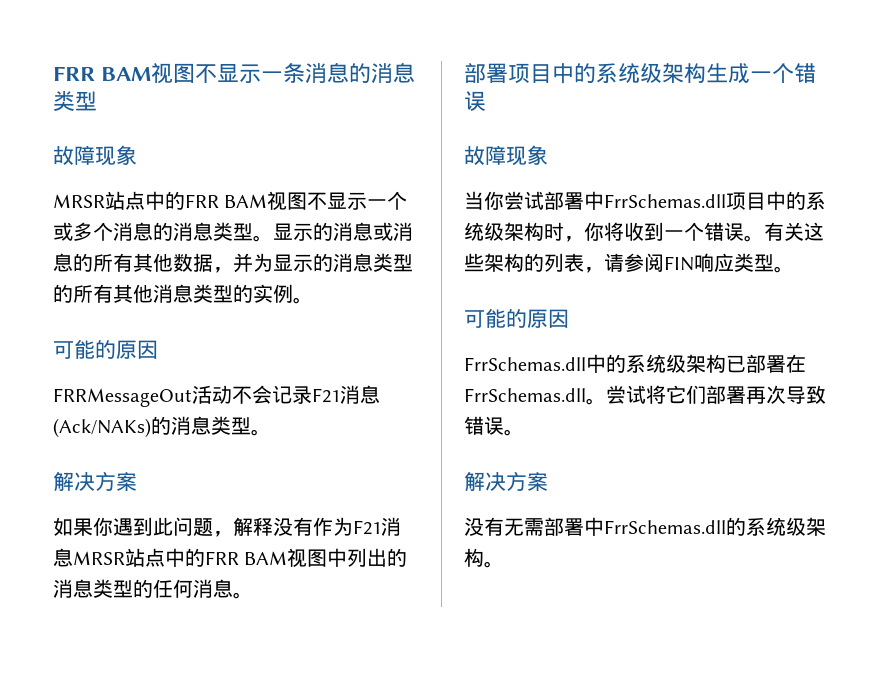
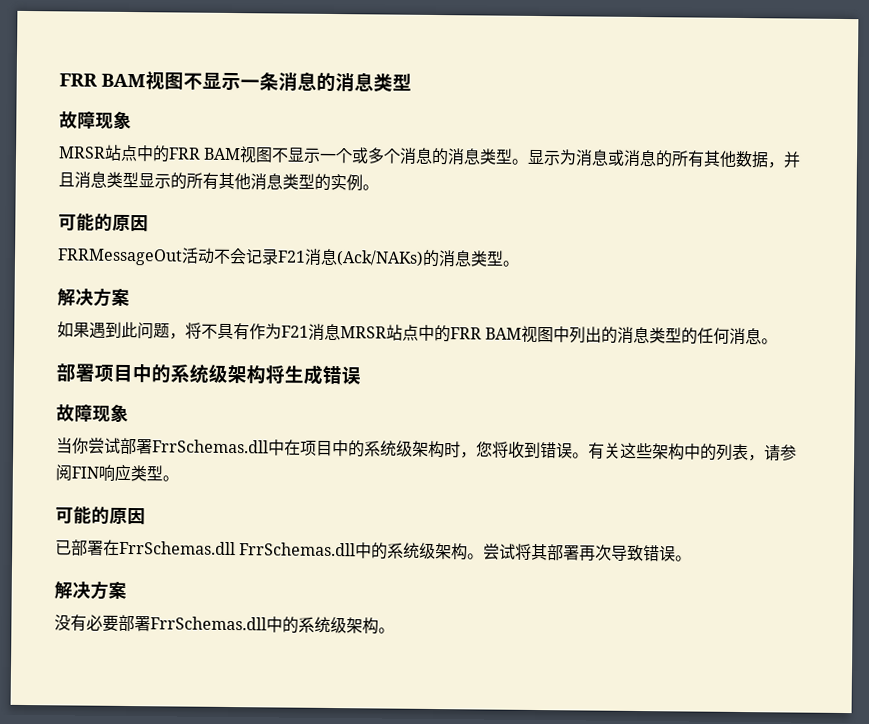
- 显示的消息或消息的所有其他数据，并为显示的消息类型的所有其他消息类型的实例。
+ 显示为消息或消息的所有其他数据，并且消息类型显示的所有其他消息类型的实例。
- 如果你遇到此问题，解释没有作为F21消息MRSR站点中的FRR BAM视图中列出的消息类型的任何消息。
+ 如果遇到此问题，将不具有作为F21消息MRSR站点中的FRR BAM视图中列出的消息类型的任何消息。
- 部署项目中的系统级架构生成一个错误
+ 部署项目中的系统级架构将生成错误
- 当你尝试部署中FrrSchemas.dll项目中的系统级架构时，你将收到一个错误。
+ 当你尝试部署FrrSchemas.dll中在项目中的系统级架构时，您将收到错误。
- 有关这些架构的列表，请参阅FIN响应类型。
+ 有关这些架构中的列表，请参阅FIN响应类型。
- FrrSchemas.dll中的系统级架构已部署在FrrSchemas.dll。
+ 已部署在FrrSchemas.dll FrrSchemas.dll中的系统级架构。
- 尝试将它们部署再次导致错误。
+ 尝试将其部署再次导致错误。
- 没有无需部署中FrrSchemas.dll的系统级架构。
+ 没有必要部署FrrSchemas.dll中的系统级架构。

